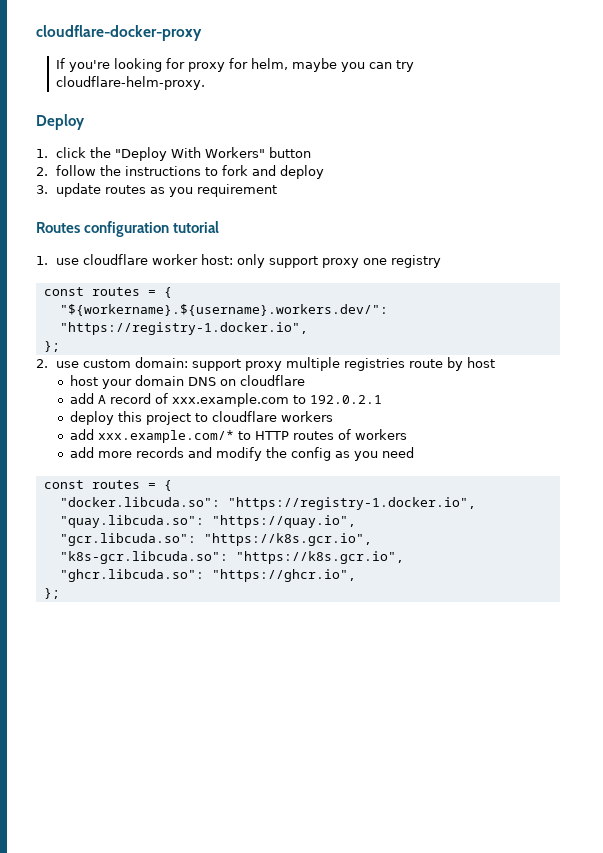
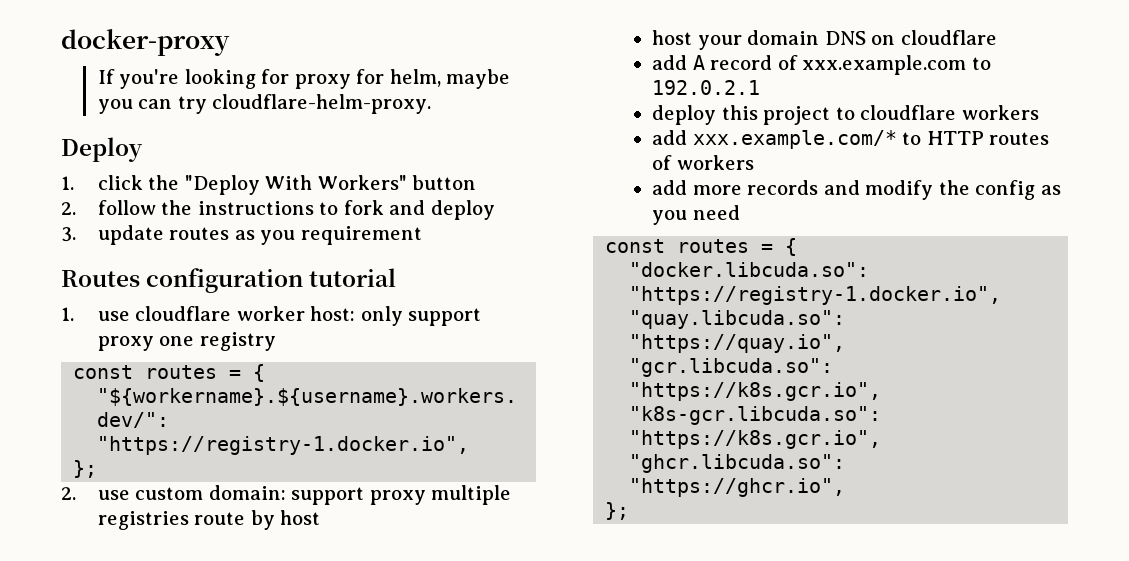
- cloudflare-docker-proxy
+ docker-proxy

